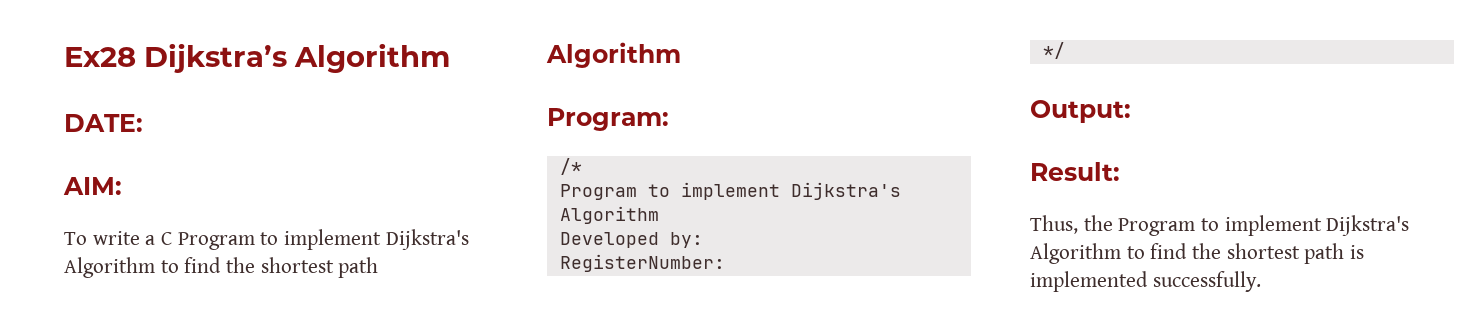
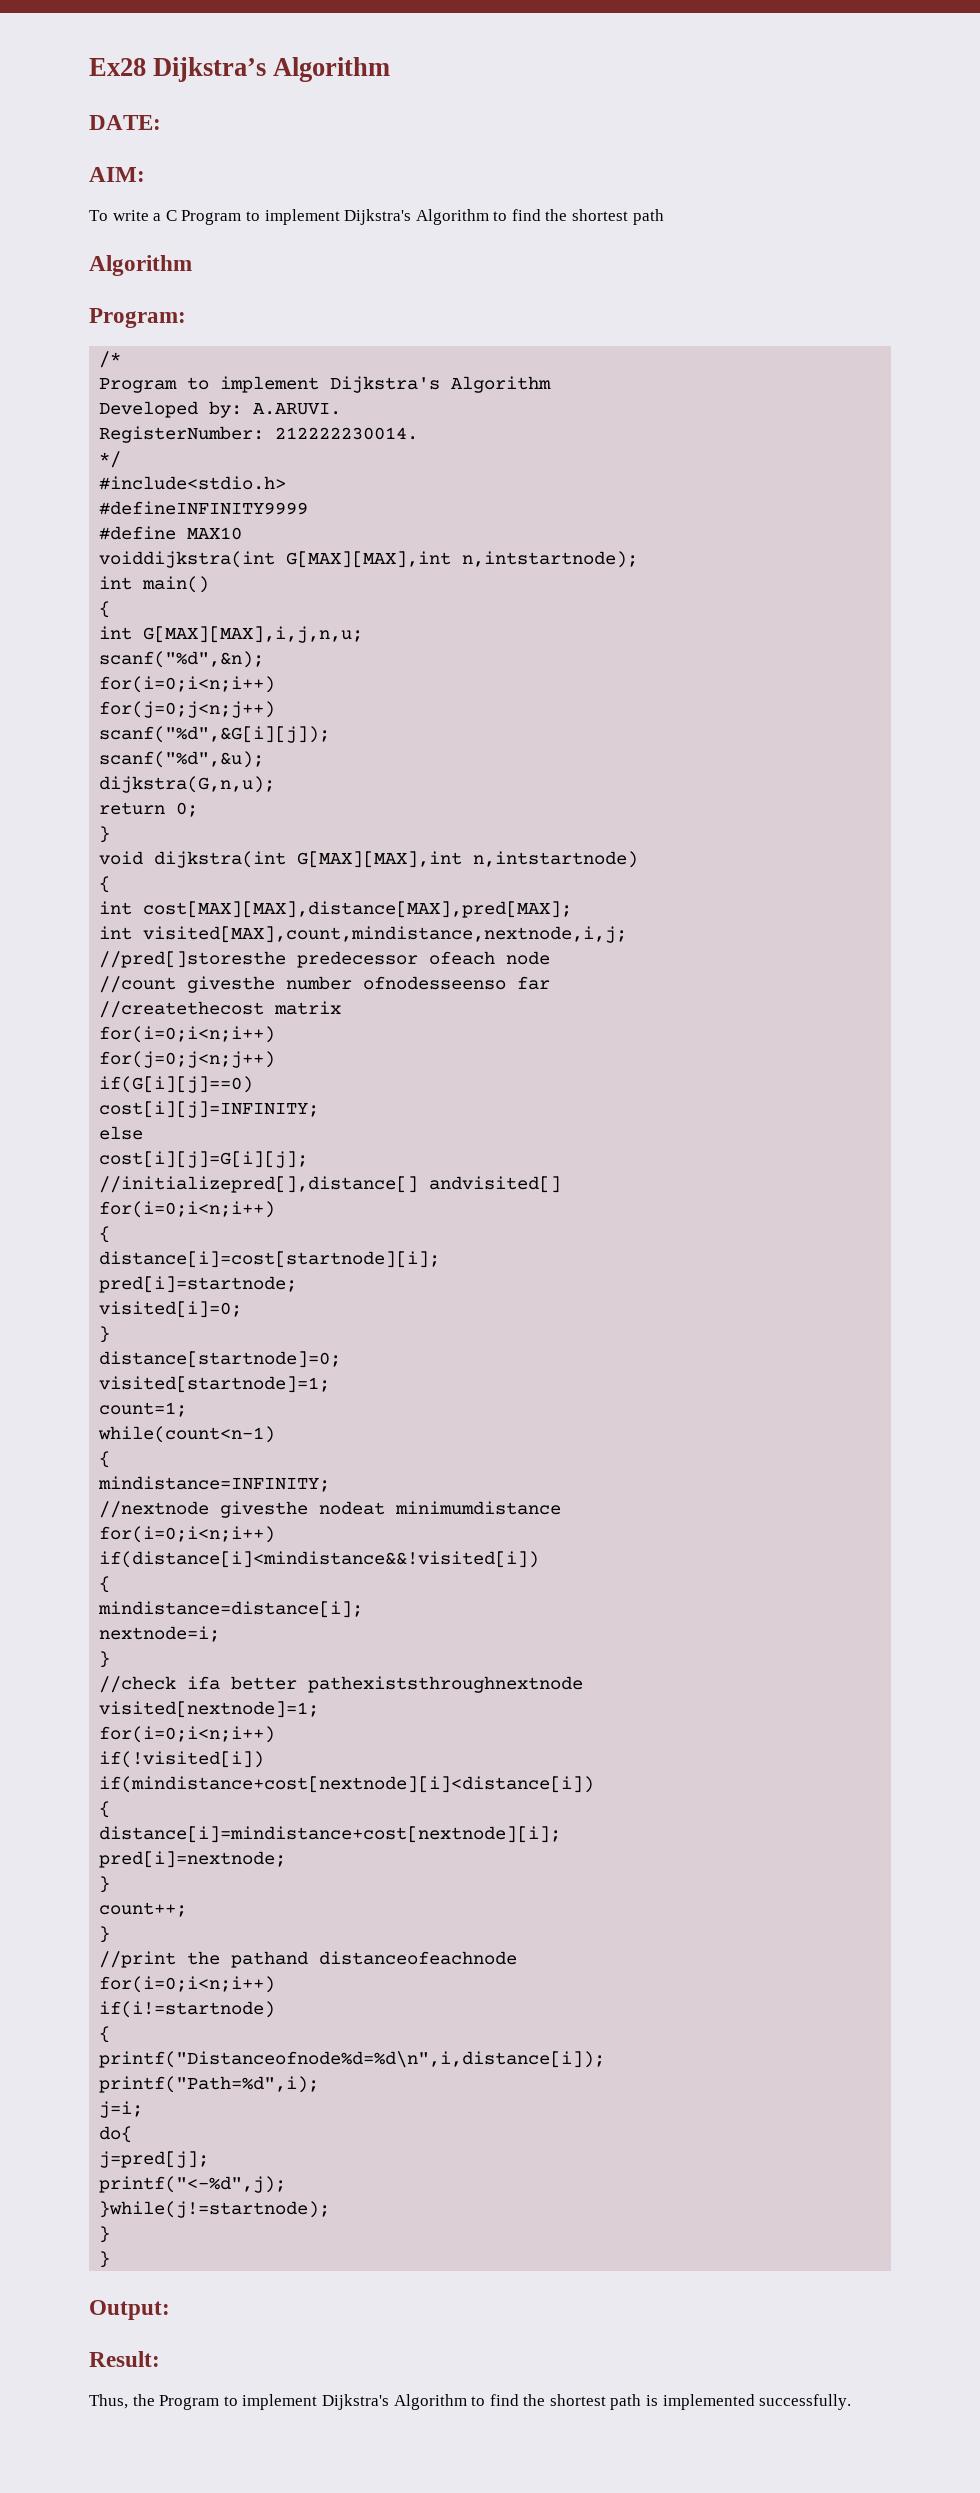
- Developed by:
+ Developed by: A.ARUVI.
- RegisterNumber:
+ RegisterNumber: 212222230014.
+ #include<stdio.h>
+ #defineINFINITY9999
+ #define MAX10
+ voiddijkstra(int G[MAX][MAX],int n,intstartnode);
+ int main()
+ {
+ int G[MAX][MAX],i,j,n,u;
+ scanf("%d",&n);
+ for(i=0;i<n;i++)
+ for(j=0;j<n;j++)
+ scanf("%d",&G[i][j]);
+ scanf("%d",&u);
+ dijkstra(G,n,u);
+ return 0;
+ }
+ void dijkstra(int G[MAX][MAX],int n,intstartnode)
+ {
+ int cost[MAX][MAX],distance[MAX],pred[MAX];
+ int visited[MAX],count,mindistance,nextnode,i,j;
+ //pred[]storesthe predecessor ofeach node
+ //count givesthe number ofnodesseenso far
+ //createthecost matrix
+ for(i=0;i<n;i++)
+ for(j=0;j<n;j++)
+ if(G[i][j]==0)
+ cost[i][j]=INFINITY;
+ else
+ cost[i][j]=G[i][j];
+ //initializepred[],distance[] andvisited[]
+ for(i=0;i<n;i++)
+ {
+ distance[i]=cost[startnode][i];
+ pred[i]=startnode;
+ visited[i]=0;
+ }
+ distance[startnode]=0;
+ visited[startnode]=1;
+ count=1;
+ while(count<n-1)
+ {
+ mindistance=INFINITY;
+ //nextnode givesthe nodeat minimumdistance
+ for(i=0;i<n;i++)
+ if(distance[i]<mindistance&&!visited[i])
+ {
+ mindistance=distance[i];
+ nextnode=i;
+ }
+ //check ifa better pathexiststhroughnextnode
+ visited[nextnode]=1;
+ for(i=0;i<n;i++)
+ if(!visited[i])
+ if(mindistance+cost[nextnode][i]<distance[i])
+ {
+ distance[i]=mindistance+cost[nextnode][i];
+ pred[i]=nextnode;
+ }
+ count++;
+ }
+ //print the pathand distanceofeachnode
+ for(i=0;i<n;i++)
+ if(i!=startnode)
+ {
+ printf("Distanceofnode%d=%d\n",i,distance[i]);
+ printf("Path=%d",i);
+ j=i;
+ do{
+ j=pred[j];
+ printf("<-%d",j);
+ }while(j!=startnode);
+ }
+ }

